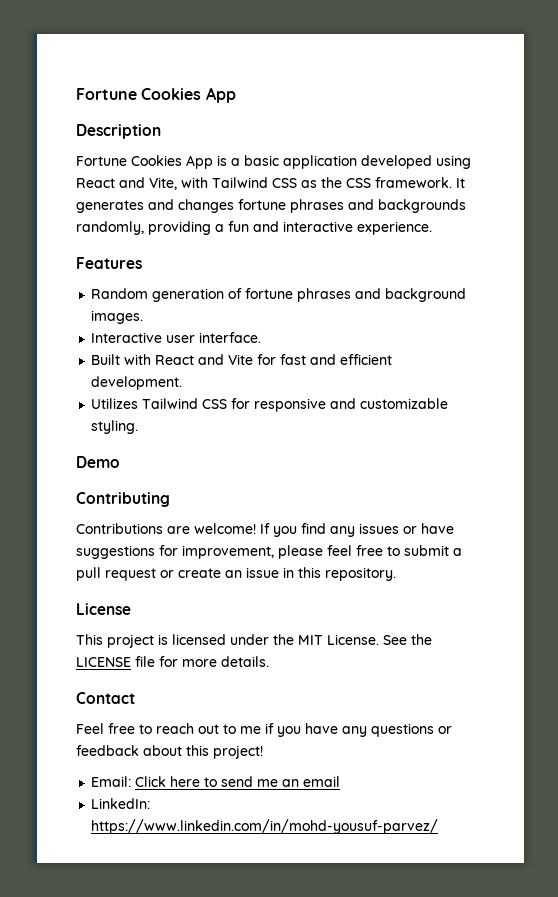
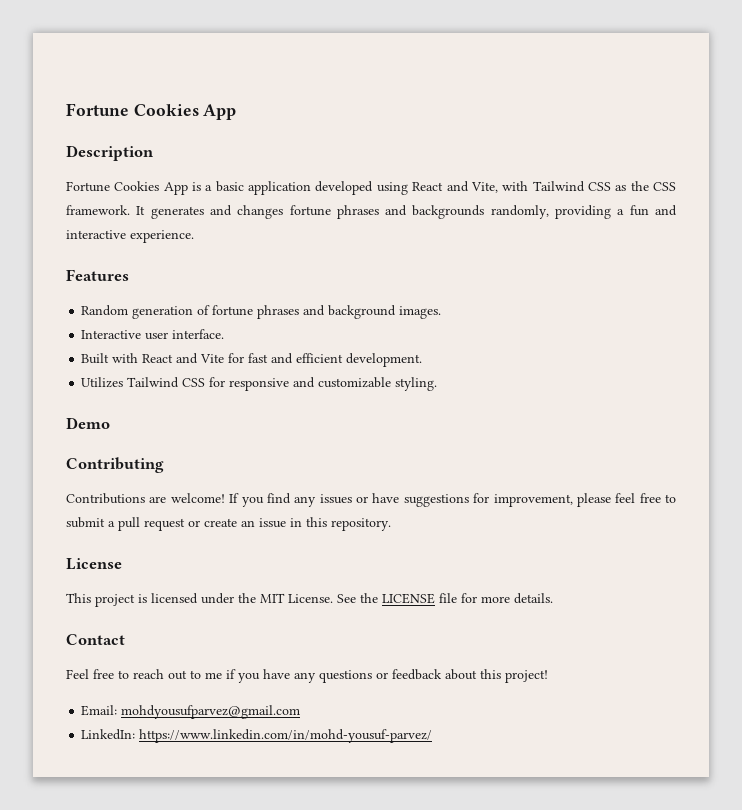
- Email: Click here to send me an email
+ Email: mohdyousufparvez@gmail.com

